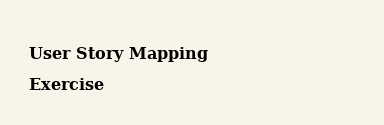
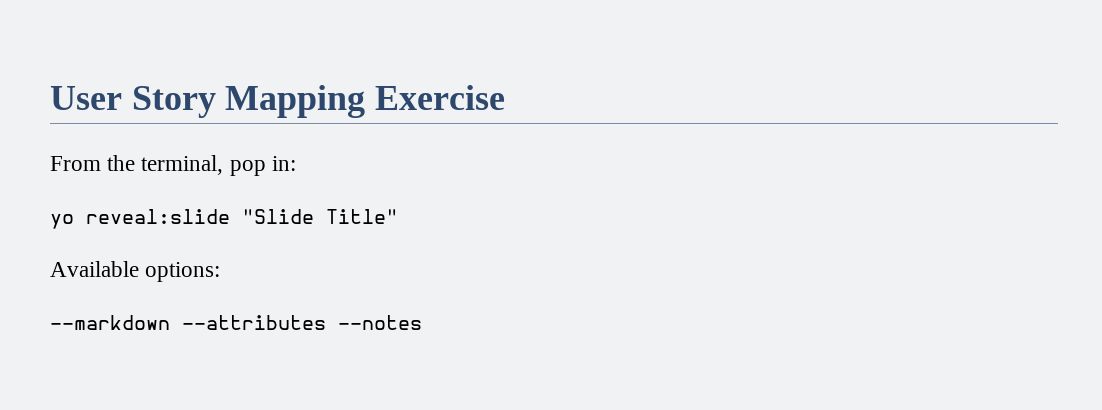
- User Story Mapping
- Exercise
+ User Story Mapping Exercise
+ From the terminal, pop in:
+ yo reveal:slide "Slide Title"
+ Available options:
+ --markdown --attributes --notes

